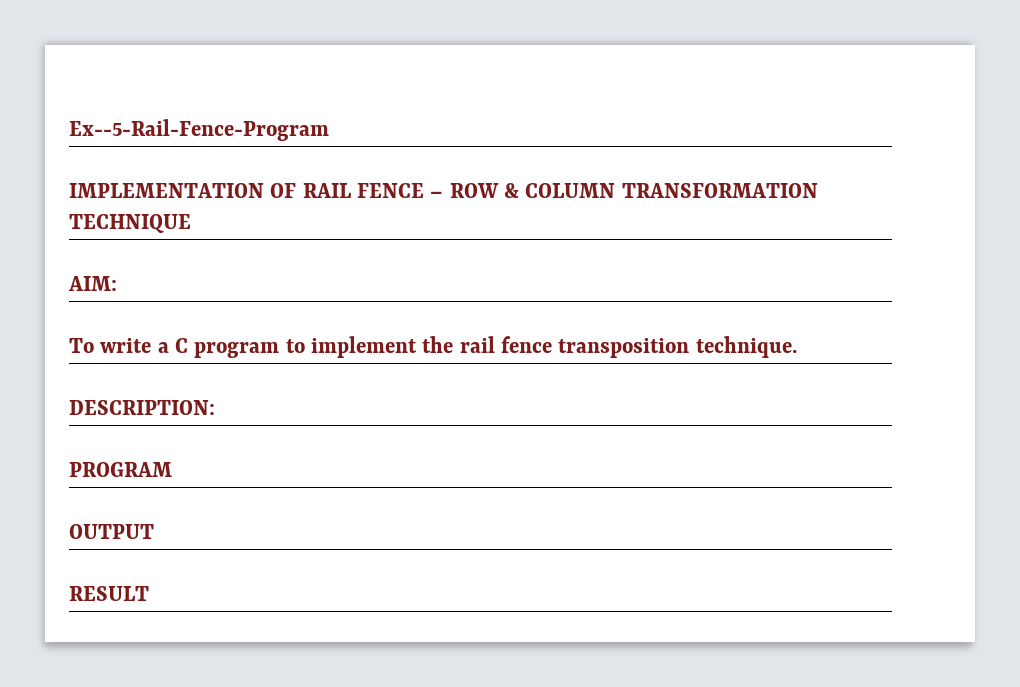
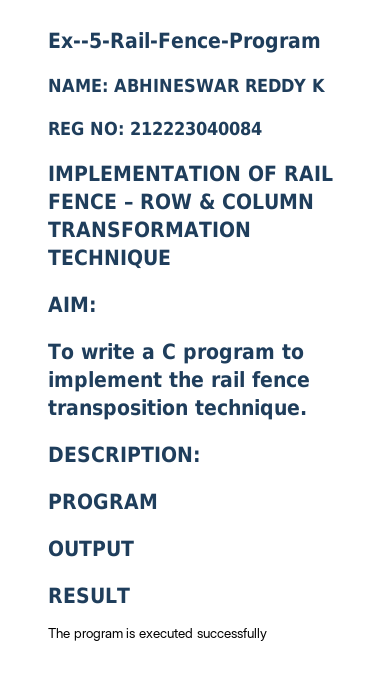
+ NAME: ABHINESWAR REDDY K
+ REG NO: 212223040084
+ The program is executed successfully

